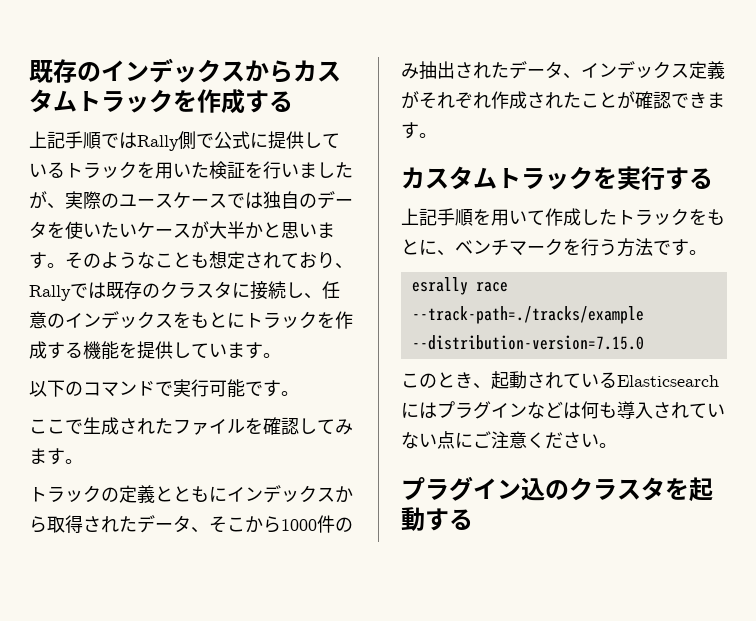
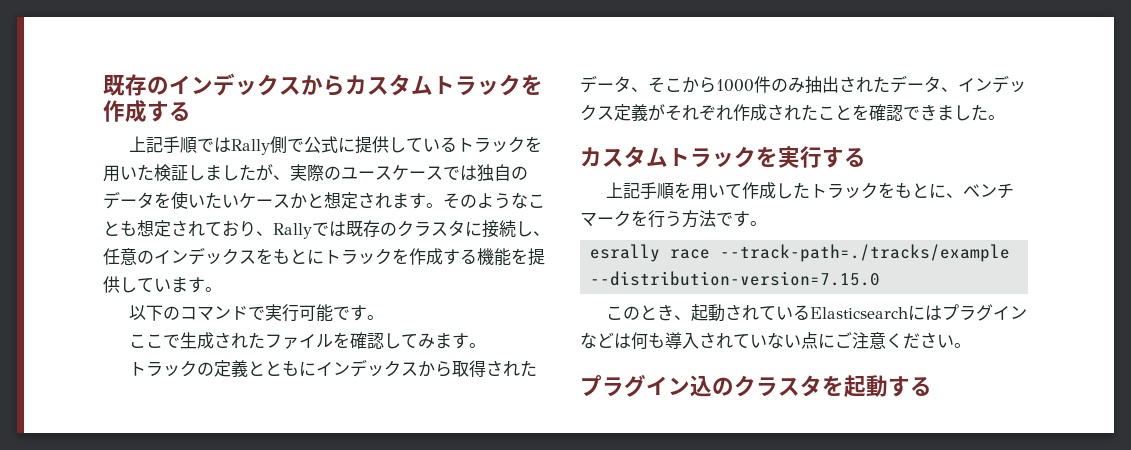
- 上記手順ではRally側で公式に提供しているトラックを用いた検証を行いましたが、実際のユースケースでは独自のデータを使いたいケースが大半かと思います。
+ 上記手順ではRally側で公式に提供しているトラックを用いた検証しましたが、実際のユースケースでは独自のデータを使いたいケースかと想定されます。
- トラックの定義とともにインデックスから取得されたデータ、そこから1000件のみ抽出されたデータ、インデックス定義がそれぞれ作成されたことが確認できます。
+ トラックの定義とともにインデックスから取得されたデータ、そこから1000件のみ抽出されたデータ、インデックス定義がそれぞれ作成されたことを確認できました。

